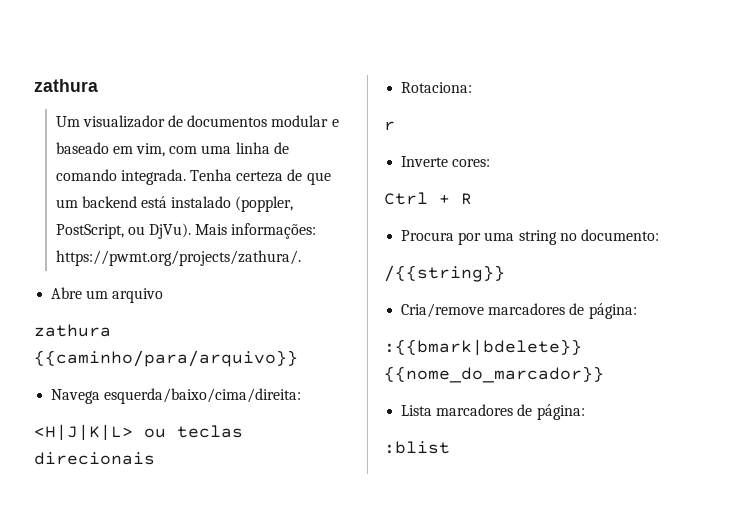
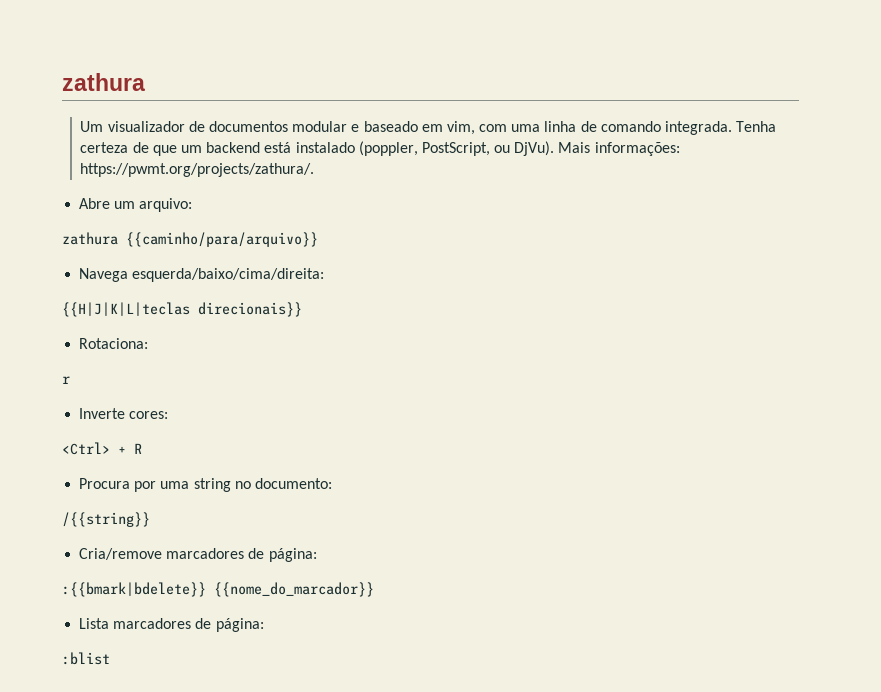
- Abre um arquivo
+ Abre um arquivo:
- <H|J|K|L> ou teclas direcionais
+ {{H|J|K|L|teclas direcionais}}
- Ctrl + R
+ <Ctrl> + R

